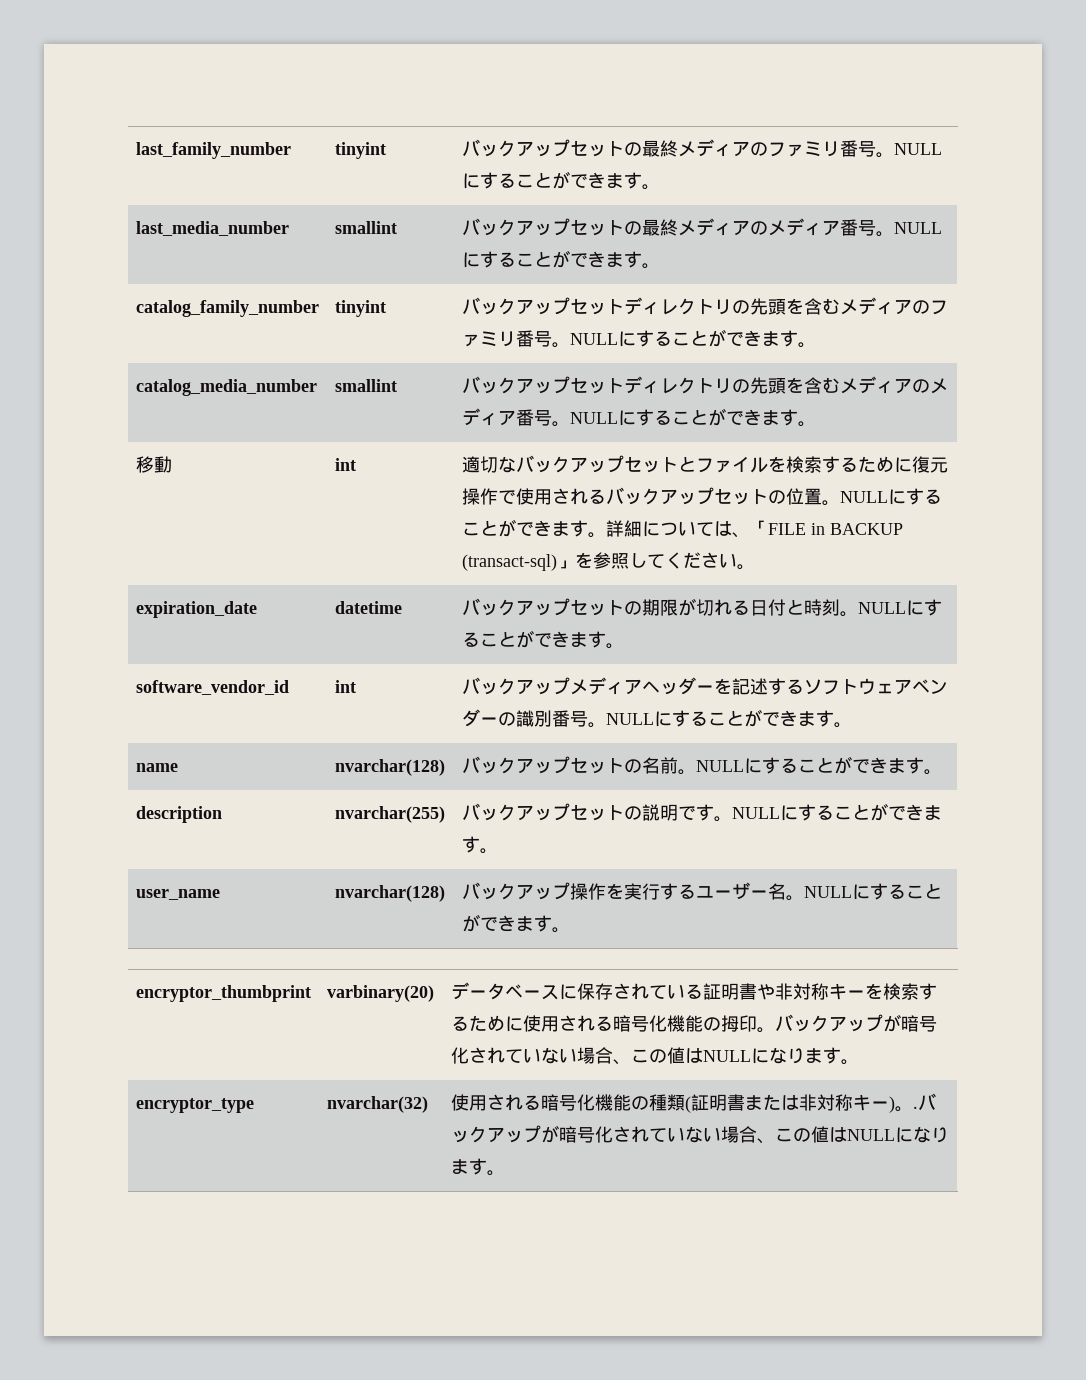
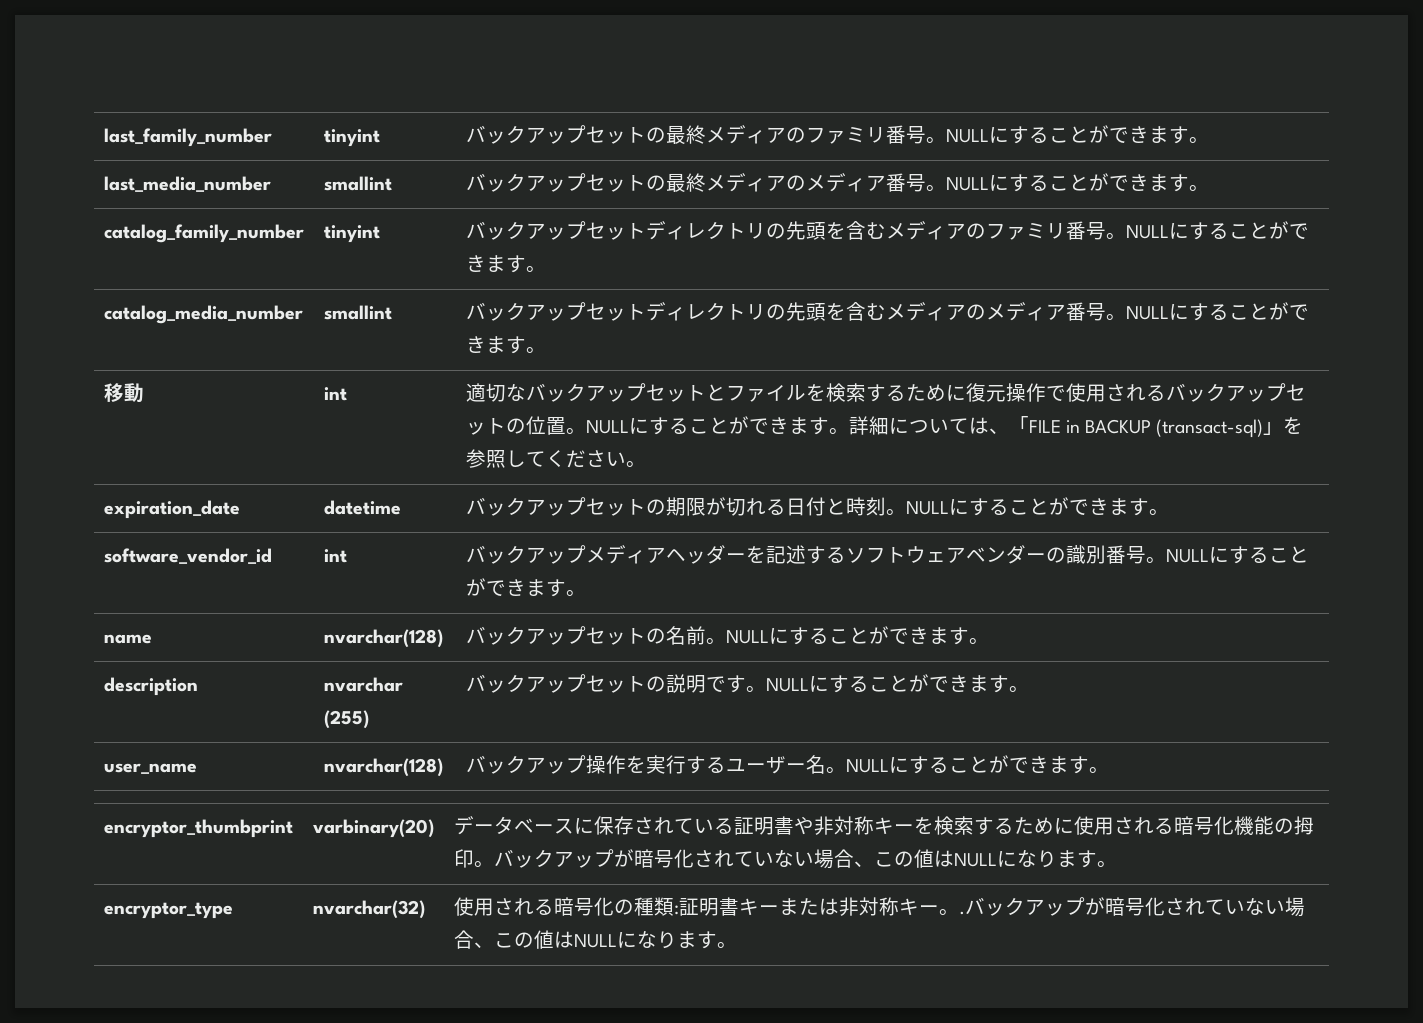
- description | nvarchar(255) | バックアップセットの説明です。NULLにすることができます。
+ description | nvarchar (255) | バックアップセットの説明です。NULLにすることができます。
- encryptor_type | nvarchar(32) | 使用される暗号化機能の種類(証明書または非対称キー)。.バックアップが暗号化されていない場合、この値はNULLになります。
+ encryptor_type | nvarchar(32) | 使用される暗号化の種類:証明書キーまたは非対称キー。.バックアップが暗号化されていない場合、この値はNULLになります。

